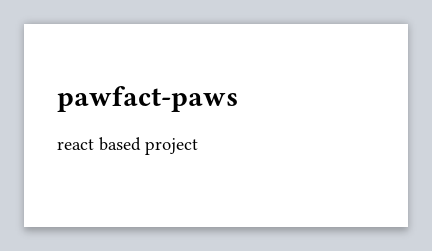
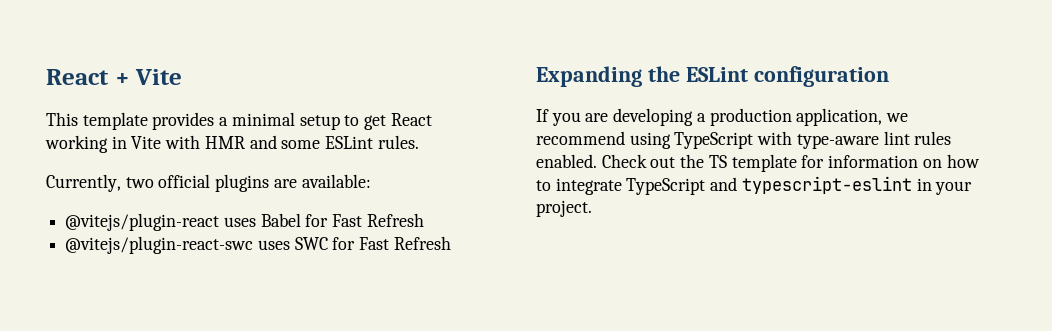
- pawfact-paws
- react based project
+ React + Vite
+ This template provides a minimal setup to get React working in Vite with HMR and some ESLint rules.
+ Currently, two official plugins are available:
+ @vitejs/plugin-react uses Babel for Fast Refresh
+ @vitejs/plugin-react-swc uses SWC for Fast Refresh
+ Expanding the ESLint configuration
+ If you are developing a production application, we recommend using TypeScript with type-aware lint rules enabled. Check out the TS template for information on how to integrate TypeScript and typescript-eslint in your project.

